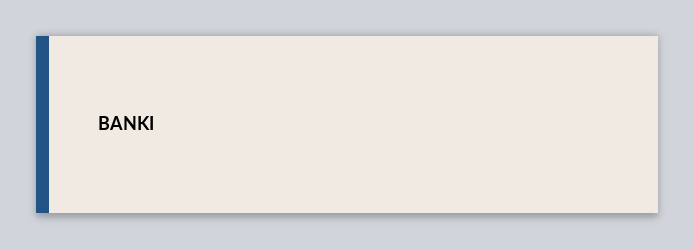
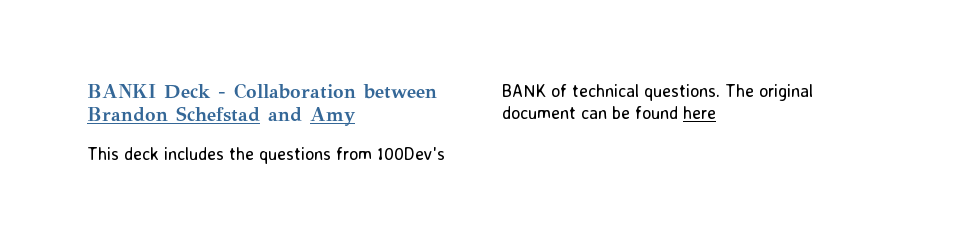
- BANKI
+ BANKI Deck - Collaboration between Brandon Schefstad and Amy
+ This deck includes the questions from 100Dev's BANK of technical questions. The original document can be found here

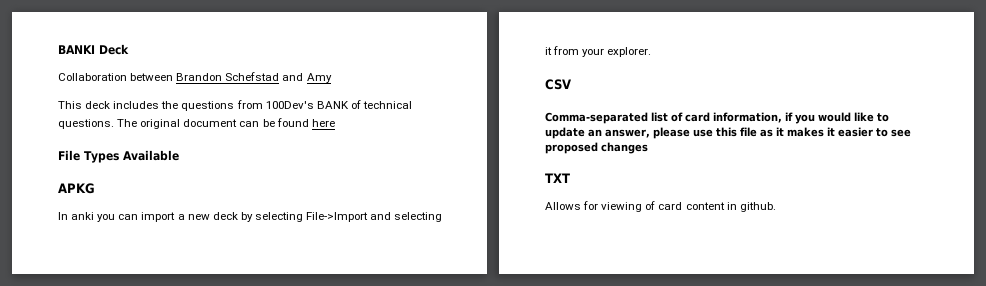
- BANKI Deck - Collaboration between Brandon Schefstad and Amy
+ BANKI Deck
+ Collaboration between Brandon Schefstad and Amy
+ File Types Available
+ APKG
+ In anki you can import a new deck by selecting File->Import and selecting it from your explorer.
+ CSV
+ Comma-separated list of card information, if you would like to update an answer, please use this file as it makes it easier to see proposed changes
+ TXT
+ Allows for viewing of card content in github.

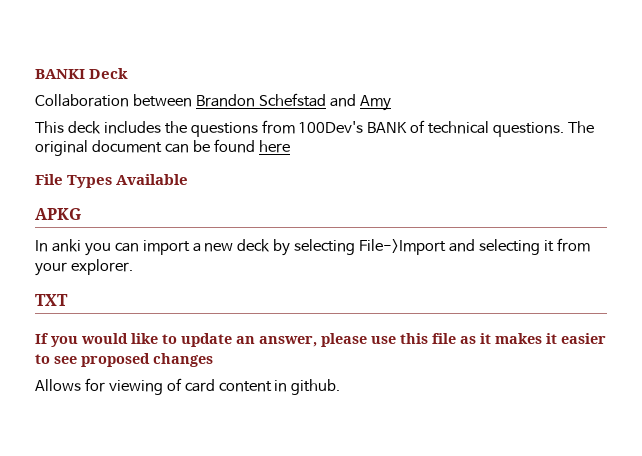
- CSV
- Comma-separated list of card information, if you would like to update an answer, please use this file as it makes it easier to see proposed changes
+ TXT
+ If you would like to update an answer, please use this file as it makes it easier to see proposed changes
- TXT

